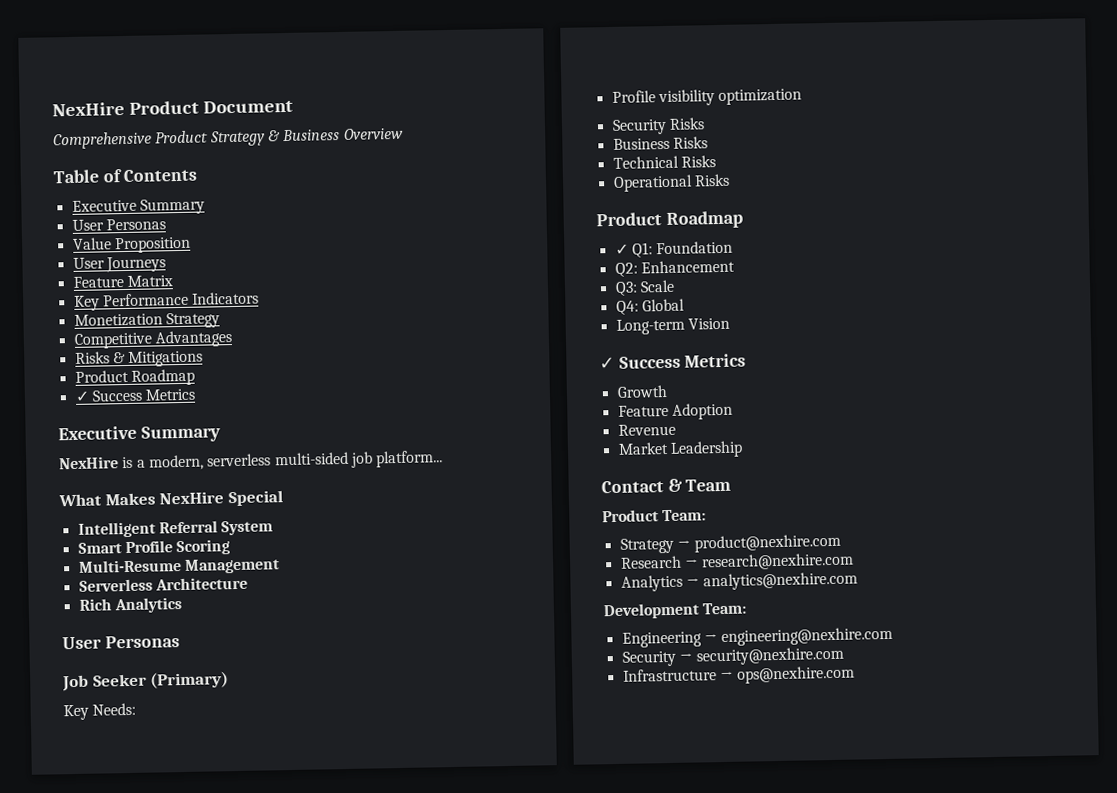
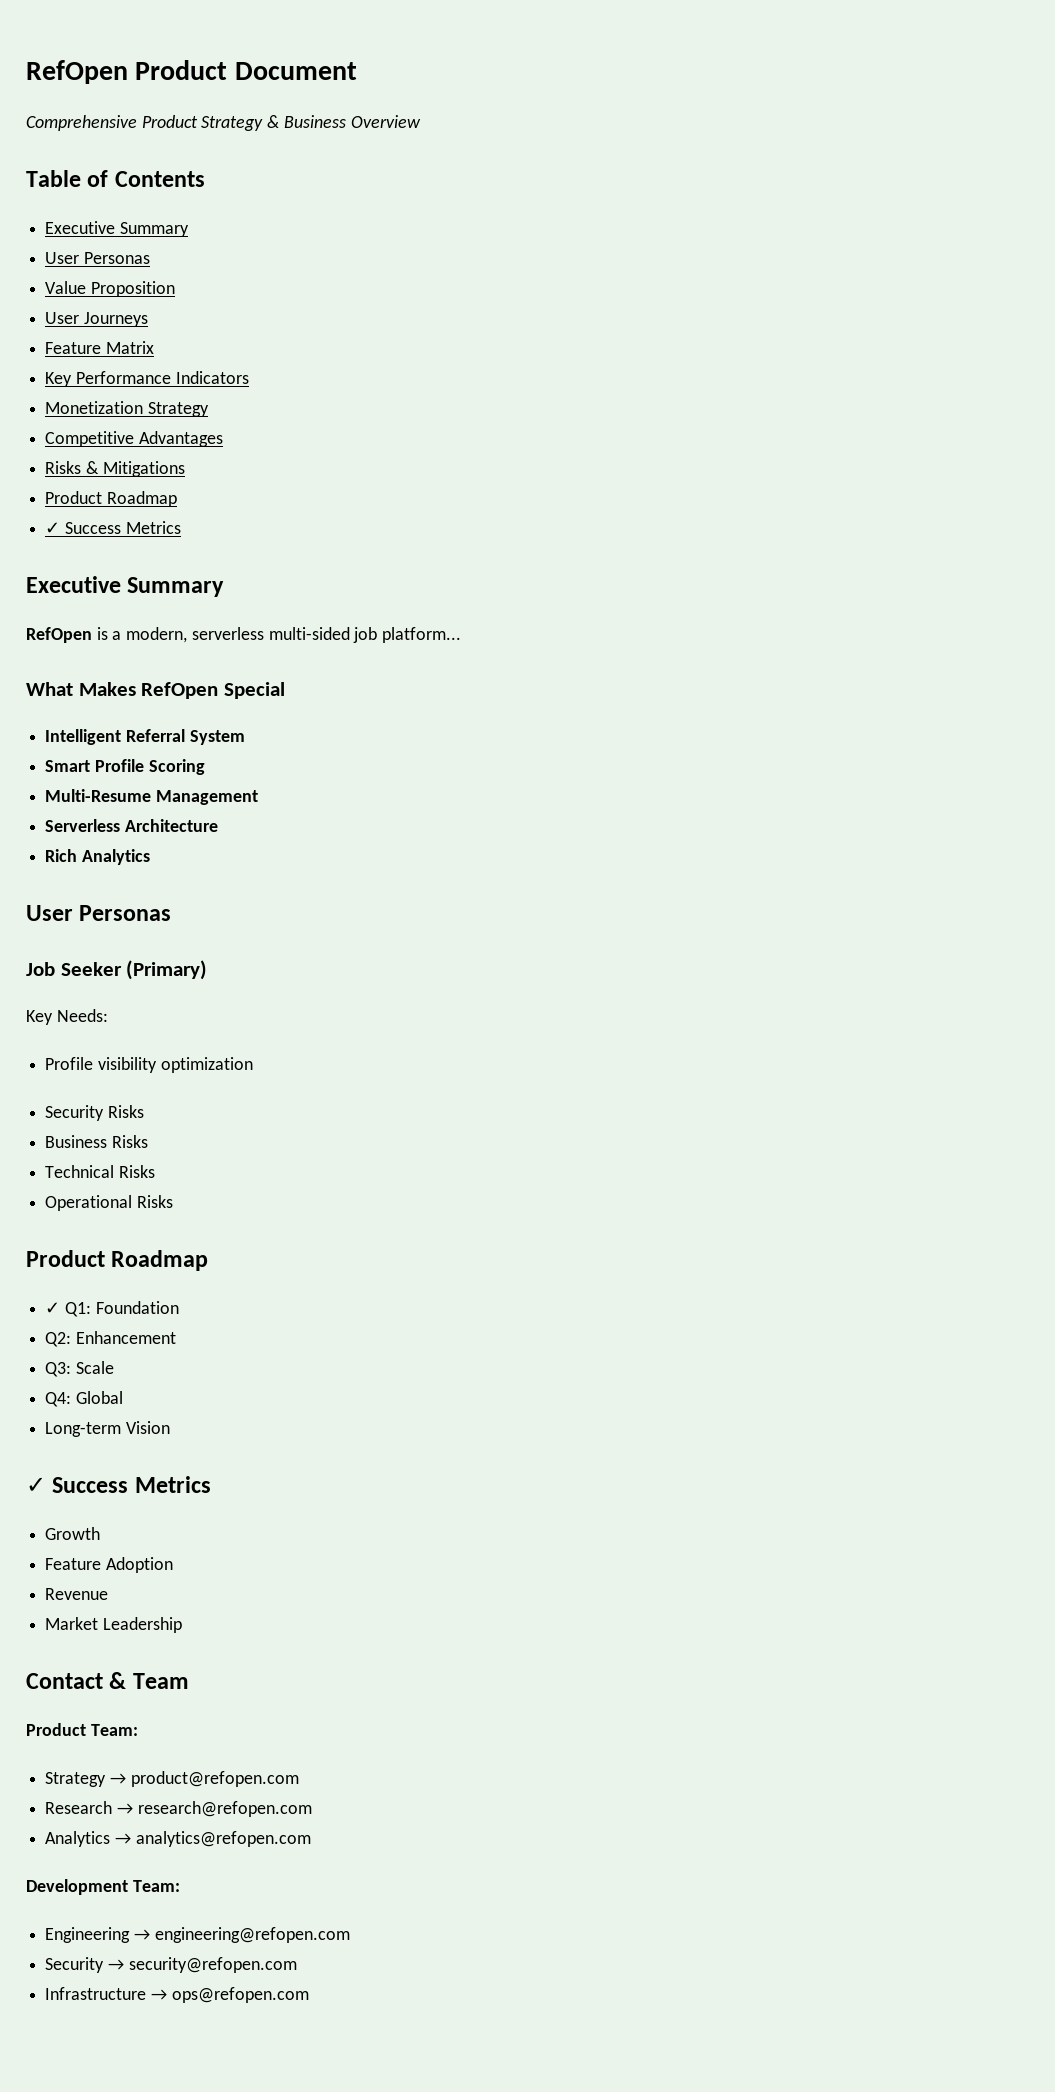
- NexHire Product Document
+ RefOpen Product Document
- NexHire is a modern, serverless multi-sided job platform...
+ RefOpen is a modern, serverless multi-sided job platform...
- What Makes NexHire Special
+ What Makes RefOpen Special
- Strategy → product@nexhire.com
+ Strategy → product@refopen.com
- Research → research@nexhire.com
+ Research → research@refopen.com
- Analytics → analytics@nexhire.com
+ Analytics → analytics@refopen.com
- Engineering → engineering@nexhire.com
+ Engineering → engineering@refopen.com
- Security → security@nexhire.com
+ Security → security@refopen.com
- Infrastructure → ops@nexhire.com
+ Infrastructure → ops@refopen.com

